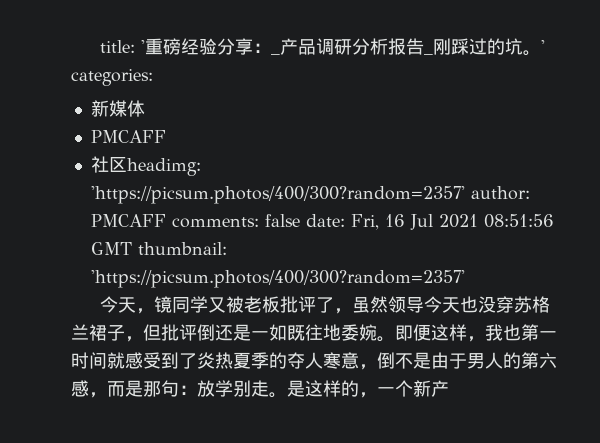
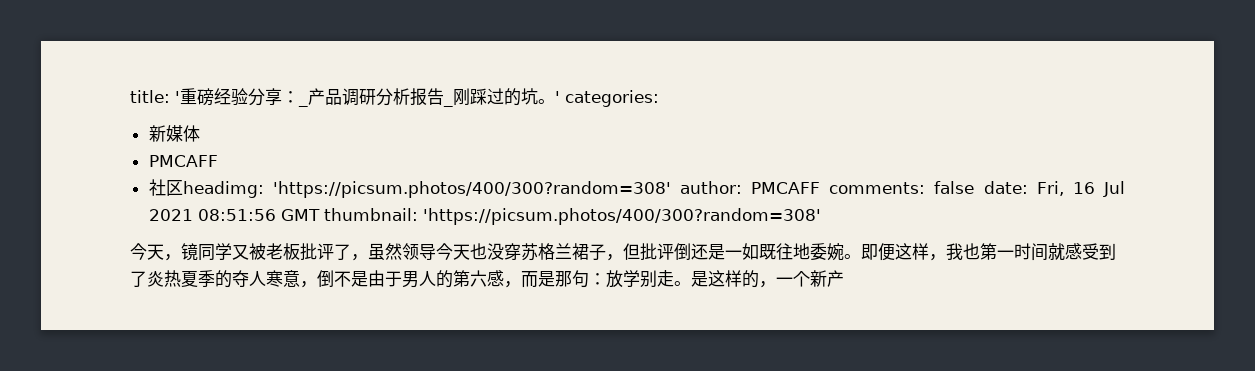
- 社区headimg: 'https://picsum.photos/400/300?random=2357' author: PMCAFF comments: false date: Fri, 16 Jul 2021 08:51:56 GMT thumbnail: 'https://picsum.photos/400/300?random=2357'
+ 社区headimg: 'https://picsum.photos/400/300?random=308' author: PMCAFF comments: false date: Fri, 16 Jul 2021 08:51:56 GMT thumbnail: 'https://picsum.photos/400/300?random=308'

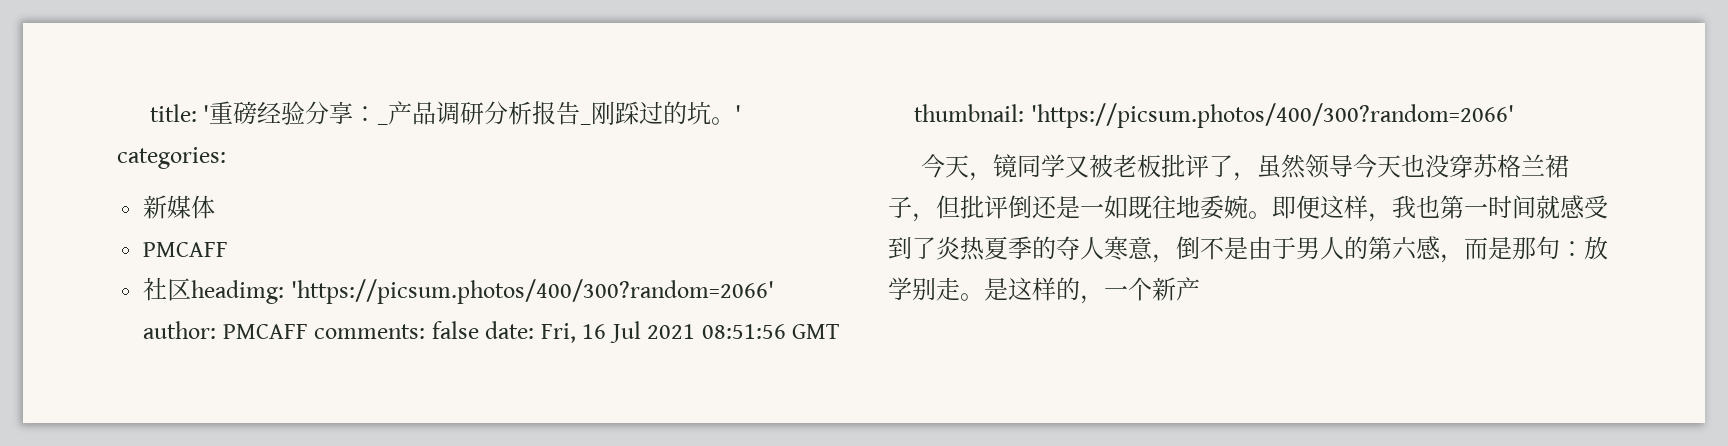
- 社区headimg: 'https://picsum.photos/400/300?random=308' author: PMCAFF comments: false date: Fri, 16 Jul 2021 08:51:56 GMT thumbnail: 'https://picsum.photos/400/300?random=308'
+ 社区headimg: 'https://picsum.photos/400/300?random=2066' author: PMCAFF comments: false date: Fri, 16 Jul 2021 08:51:56 GMT thumbnail: 'https://picsum.photos/400/300?random=2066'

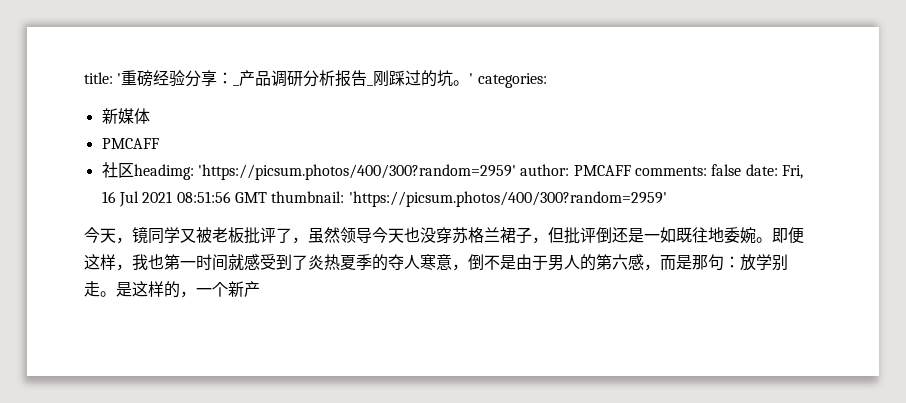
- 社区headimg: 'https://picsum.photos/400/300?random=2066' author: PMCAFF comments: false date: Fri, 16 Jul 2021 08:51:56 GMT thumbnail: 'https://picsum.photos/400/300?random=2066'
+ 社区headimg: 'https://picsum.photos/400/300?random=2959' author: PMCAFF comments: false date: Fri, 16 Jul 2021 08:51:56 GMT thumbnail: 'https://picsum.photos/400/300?random=2959'

